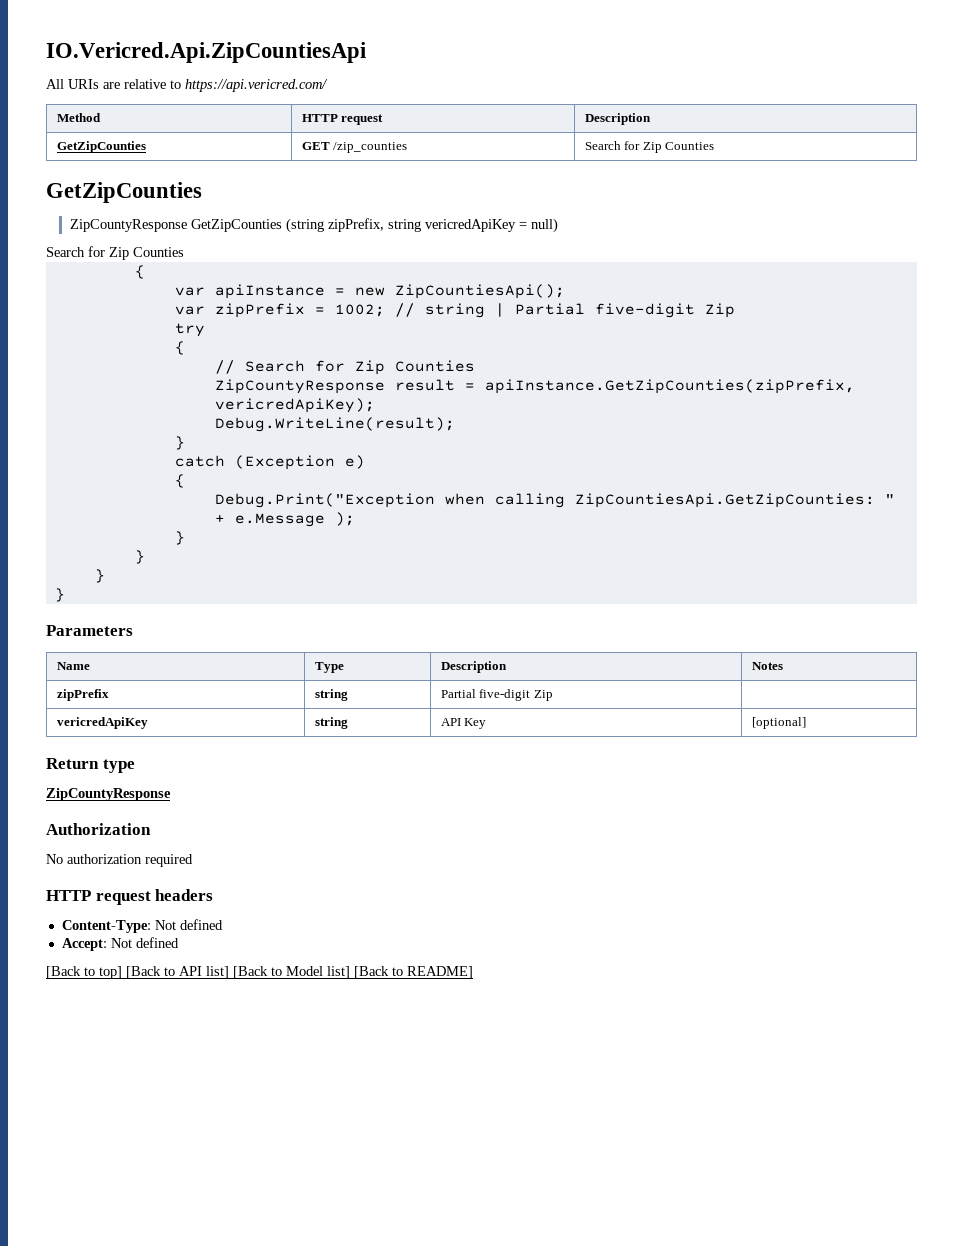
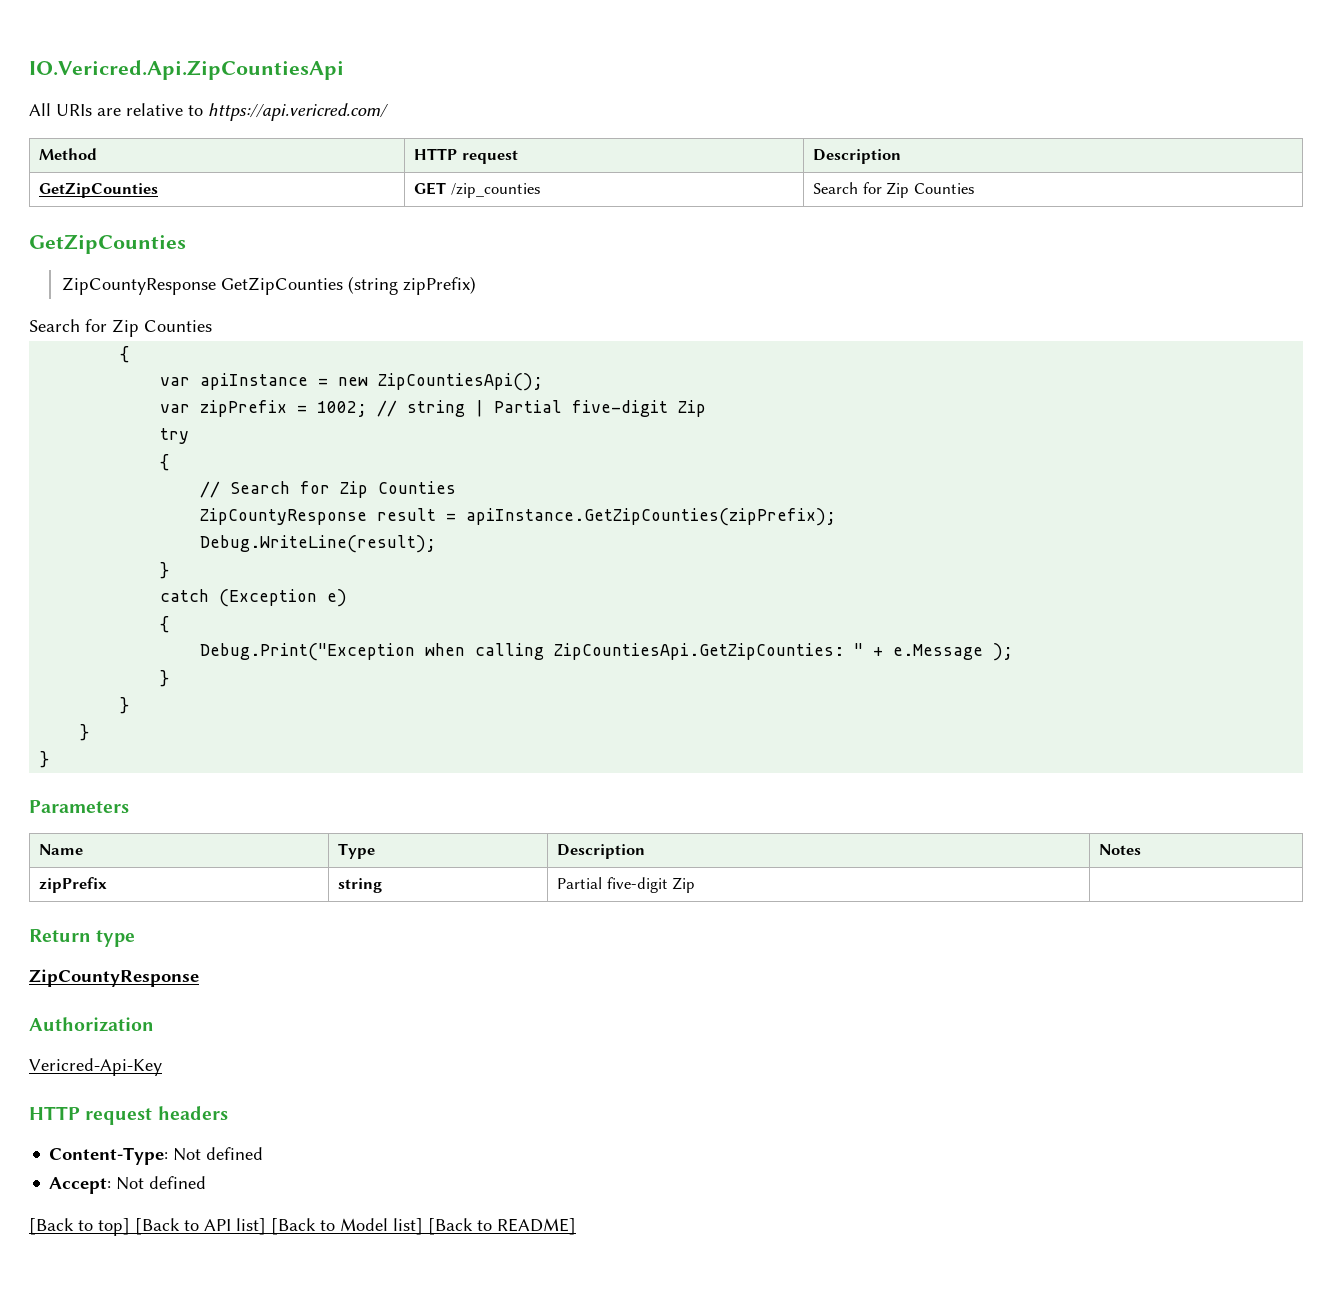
- ZipCountyResponse GetZipCounties (string zipPrefix, string vericredApiKey = null)
+ ZipCountyResponse GetZipCounties (string zipPrefix)
- ZipCountyResponse result = apiInstance.GetZipCounties(zipPrefix, vericredApiKey);
+ ZipCountyResponse result = apiInstance.GetZipCounties(zipPrefix);
- vericredApiKey | string | API Key | [optional]
- No authorization required
+ Vericred-Api-Key

